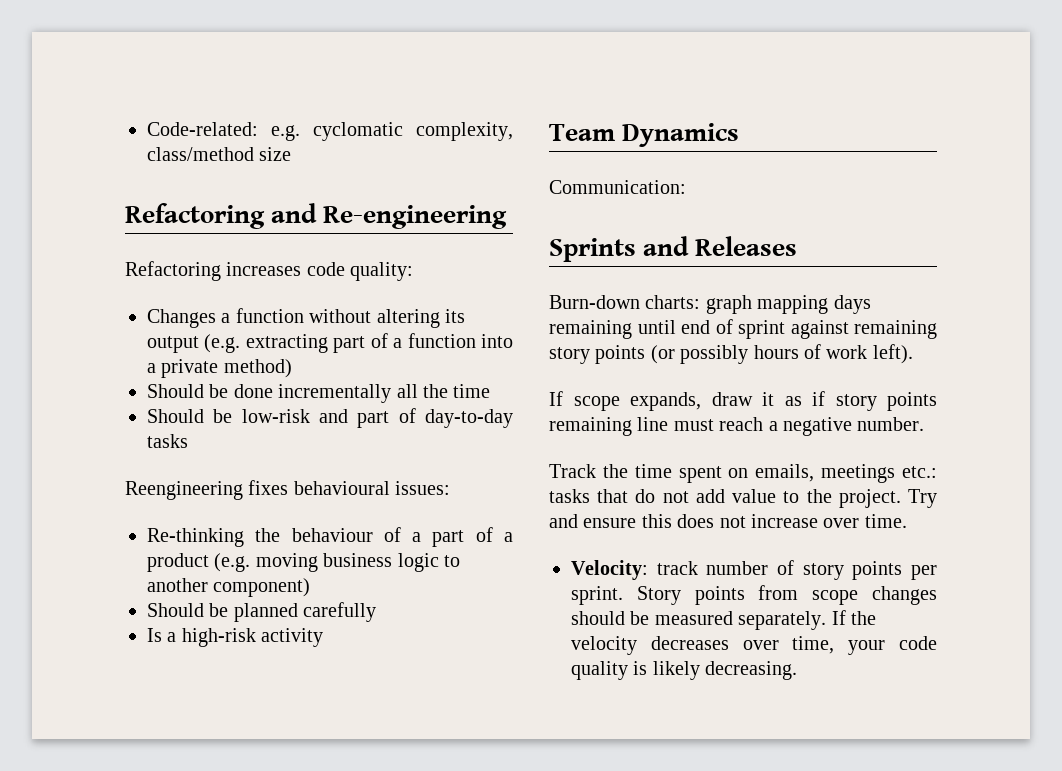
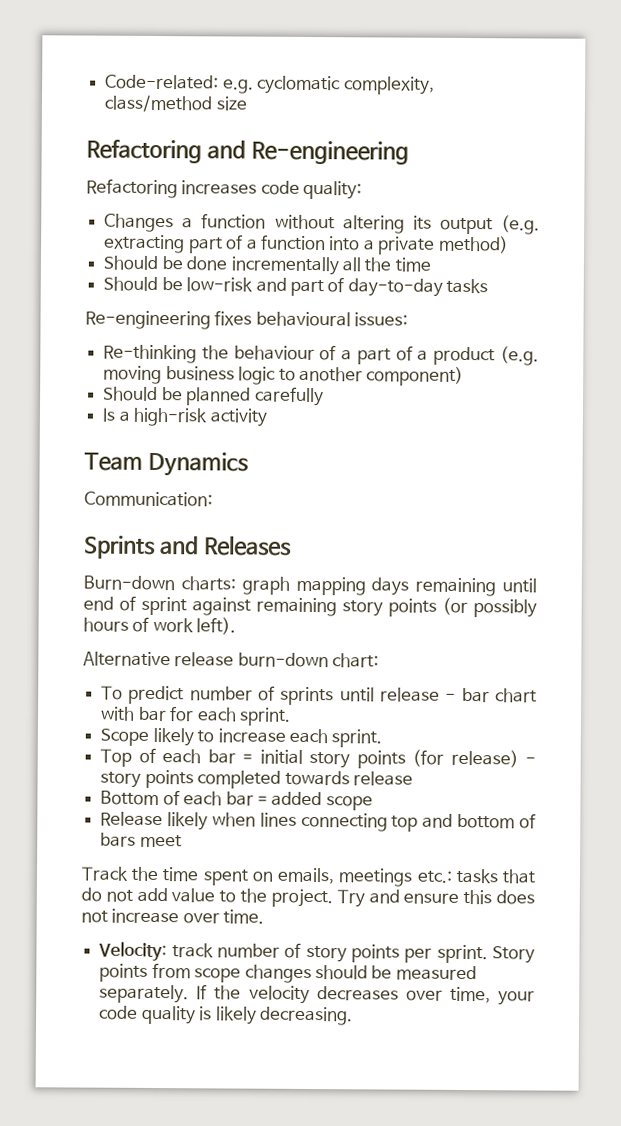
- Reengineering fixes behavioural issues:
+ Re-engineering fixes behavioural issues:
- If scope expands, draw it as if story points remaining line must reach a negative number.
+ Alternative release burn-down chart:
+ To predict number of sprints until release - bar chart with bar for each sprint.
+ Scope likely to increase each sprint.
+ Top of each bar = initial story points (for release) - story points completed towards release
+ Bottom of each bar = added scope
+ Release likely when lines connecting top and bottom of bars meet

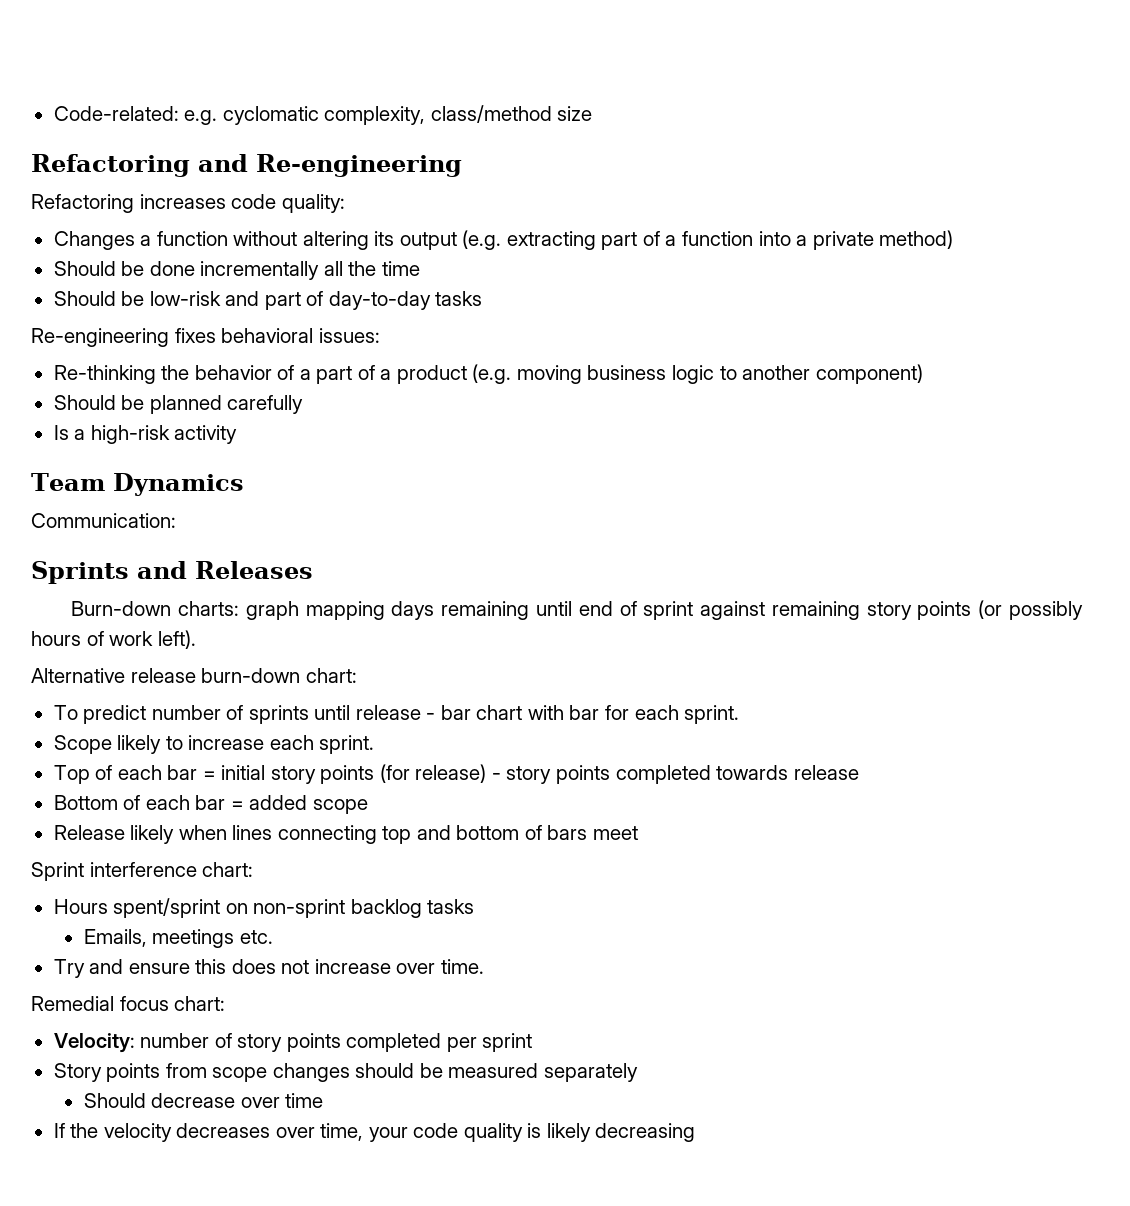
- Re-engineering fixes behavioural issues:
+ Re-engineering fixes behavioral issues:
- Re-thinking the behaviour of a part of a product (e.g. moving business logic to another component)
+ Re-thinking the behavior of a part of a product (e.g. moving business logic to another component)
- Track the time spent on emails, meetings etc.: tasks that do not add value to the project. Try and ensure this does not increase over time.
+ Sprint interference chart:
+ Hours spent/sprint on non-sprint backlog tasks
+ Emails, meetings etc.
+ Try and ensure this does not increase over time.
+ Remedial focus chart:
- Velocity: track number of story points per sprint. Story points from scope changes should be measured separately. If the velocity decreases over time, your code quality is likely decreasing.
+ Velocity: number of story points completed per sprint
+ Story points from scope changes should be measured separately
+ Should decrease over time
+ If the velocity decreases over time, your code quality is likely decreasing

